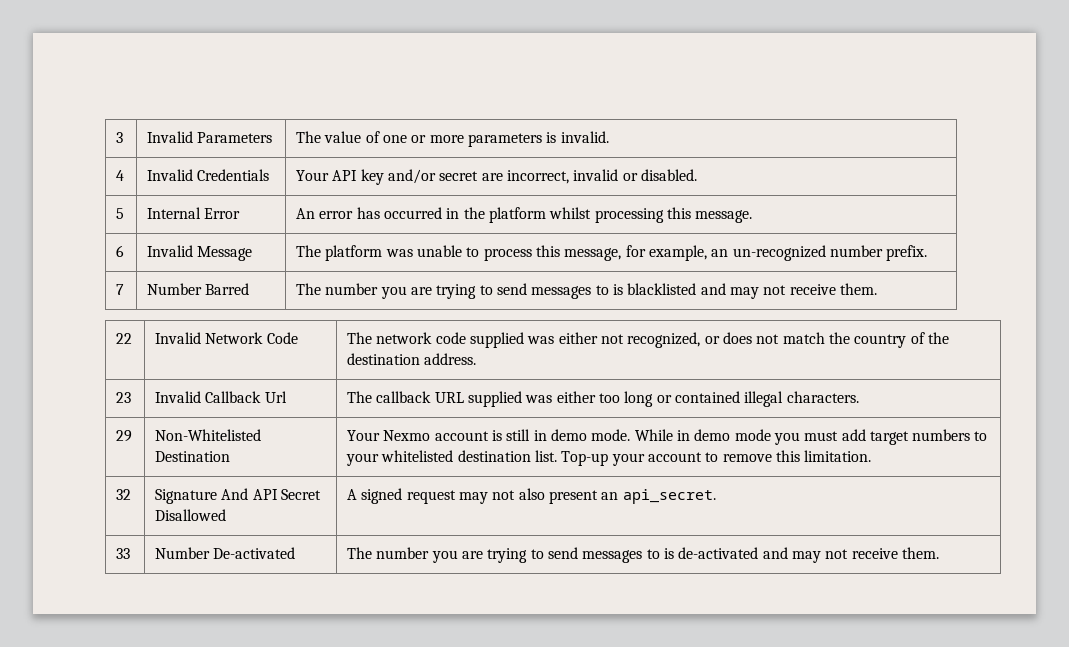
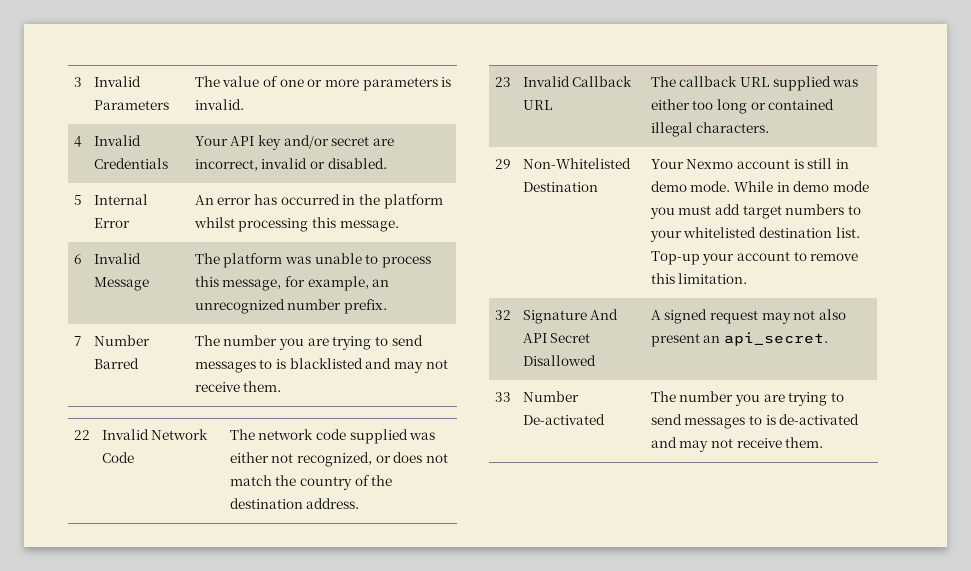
- 6 | Invalid Message | The platform was unable to process this message, for example, an un-recognized number prefix.
+ 6 | Invalid Message | The platform was unable to process this message, for example, an unrecognized number prefix.
- 23 | Invalid Callback Url | The callback URL supplied was either too long or contained illegal characters.
+ 23 | Invalid Callback URL | The callback URL supplied was either too long or contained illegal characters.

